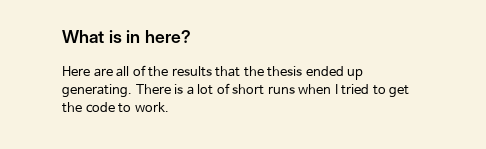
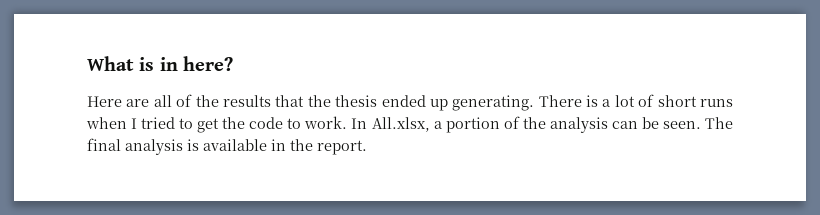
+ In All.xlsx, a portion of the analysis can be seen. The final analysis is available in the report.

